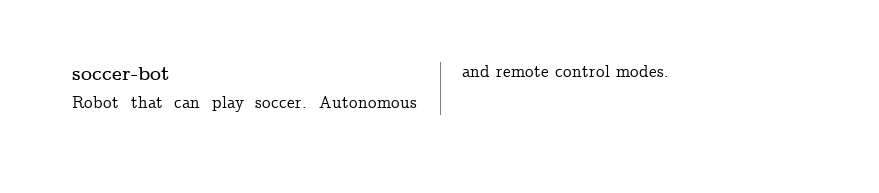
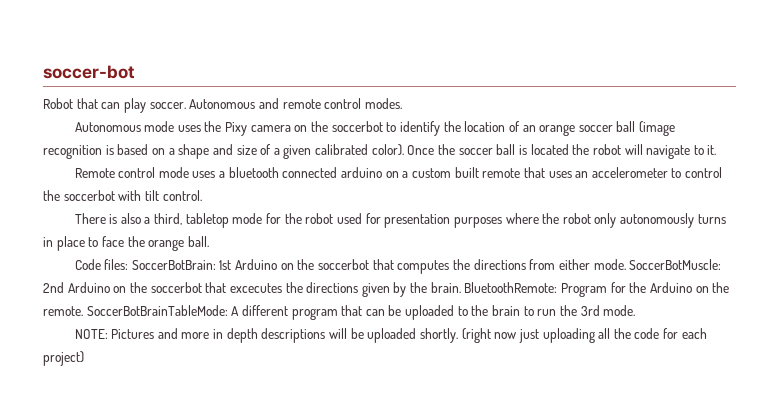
+ Autonomous mode uses the Pixy camera on the soccerbot to identify the location of an orange soccer ball (image recognition is based on a shape and size of a given calibrated color). Once the soccer ball is located the robot will navigate to it.
+ Remote control mode uses a bluetooth connected arduino on a custom built remote that uses an accelerometer to control the soccerbot with tilt control.
+ There is also a third, tabletop mode for the robot used for presentation purposes where the robot only autonomously turns in place to face the orange ball.
+ Code files: SoccerBotBrain: 1st Arduino on the soccerbot that computes the directions from either mode. SoccerBotMuscle: 2nd Arduino on the soccerbot that excecutes the directions given by the brain. BluetoothRemote: Program for the Arduino on the remote. SoccerBotBrainTableMode: A different program that can be uploaded to the brain to run the 3rd mode.
+ NOTE: Pictures and more in depth descriptions will be uploaded shortly. (right now just uploading all the code for each project)

